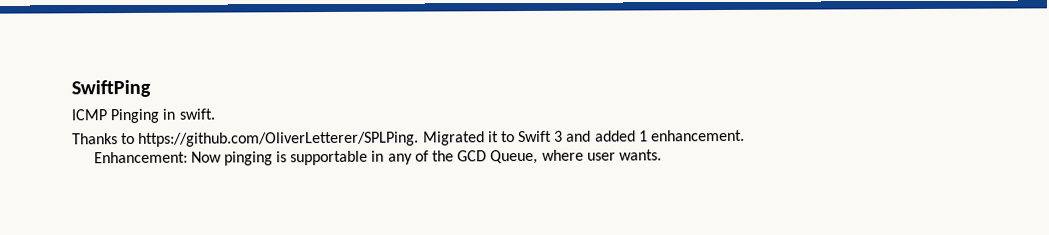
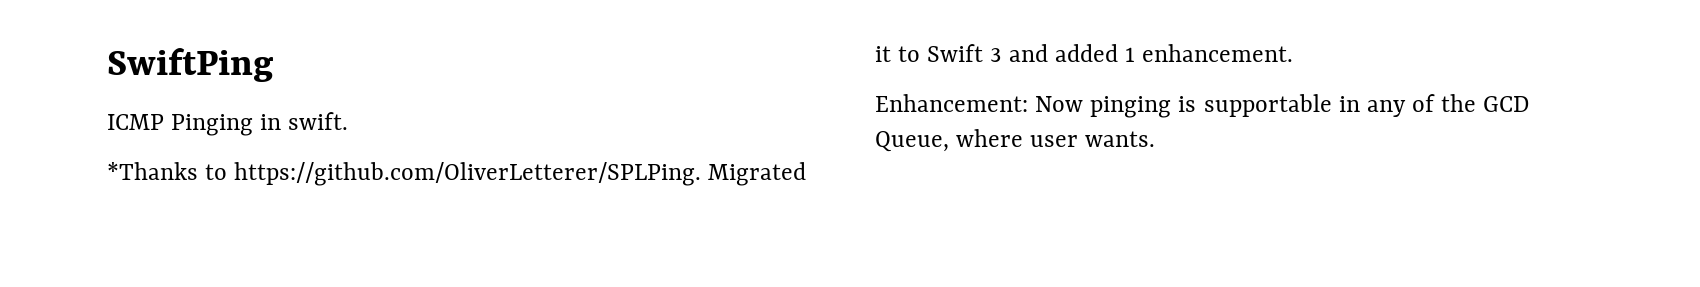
- Thanks to https://github.com/OliverLetterer/SPLPing. Migrated it to Swift 3 and added 1 enhancement.
+ *Thanks to https://github.com/OliverLetterer/SPLPing. Migrated it to Swift 3 and added 1 enhancement.

